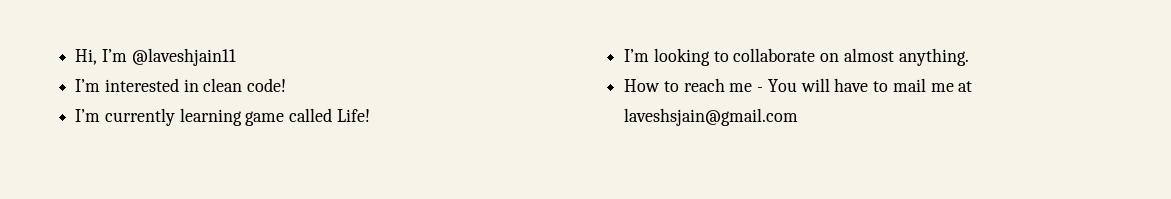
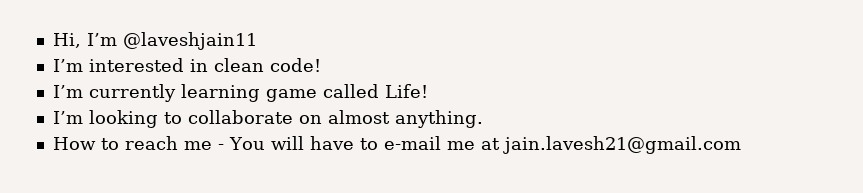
- How to reach me - You will have to mail me at laveshsjain@gmail.com
+ How to reach me - You will have to e-mail me at jain.lavesh21@gmail.com

